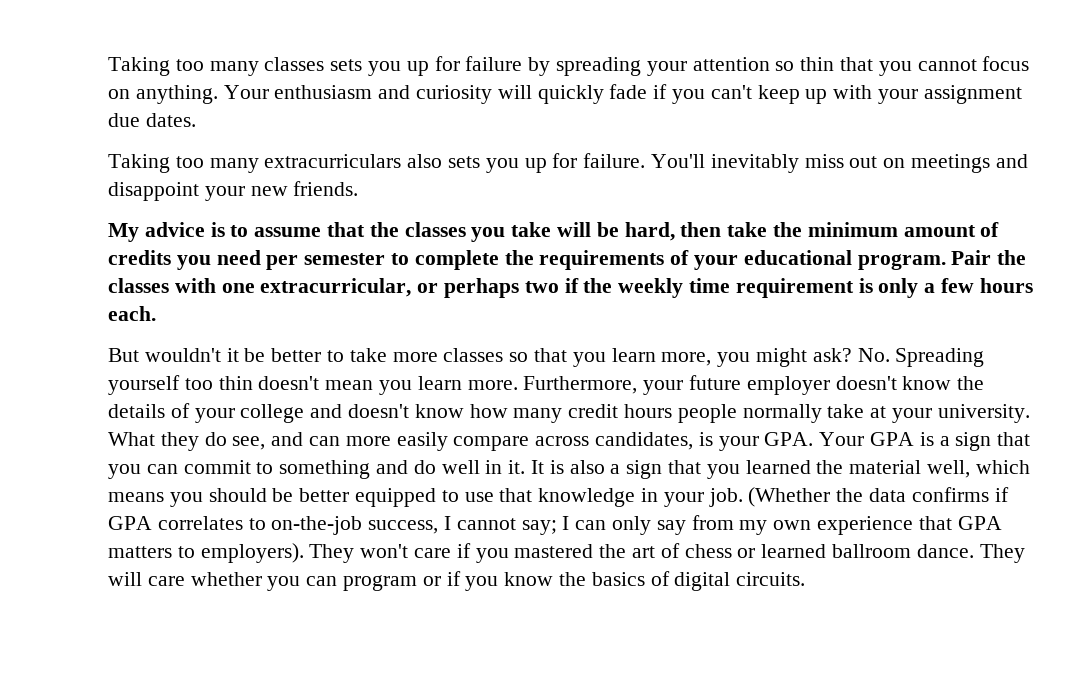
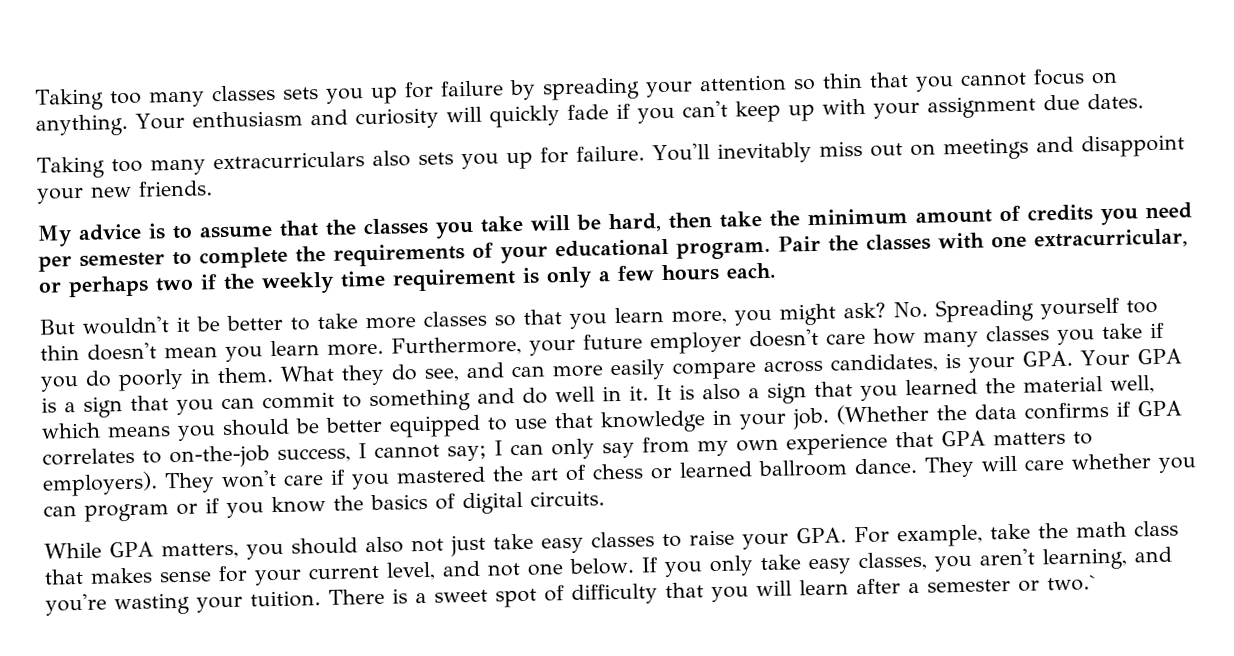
- Furthermore, your future employer doesn't know the details of your college and doesn't know how many credit hours people normally take at your university.
+ Furthermore, your future employer doesn't care how many classes you take if you do poorly in them.
+ While GPA matters, you should also not just take easy classes to raise your GPA. For example, take the math class that makes sense for your current level, and not one below. If you only take easy classes, you aren't learning, and you're wasting your tuition. There is a sweet spot of difficulty that you will learn after a semester or two.`

